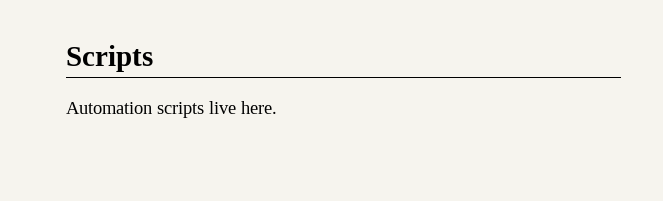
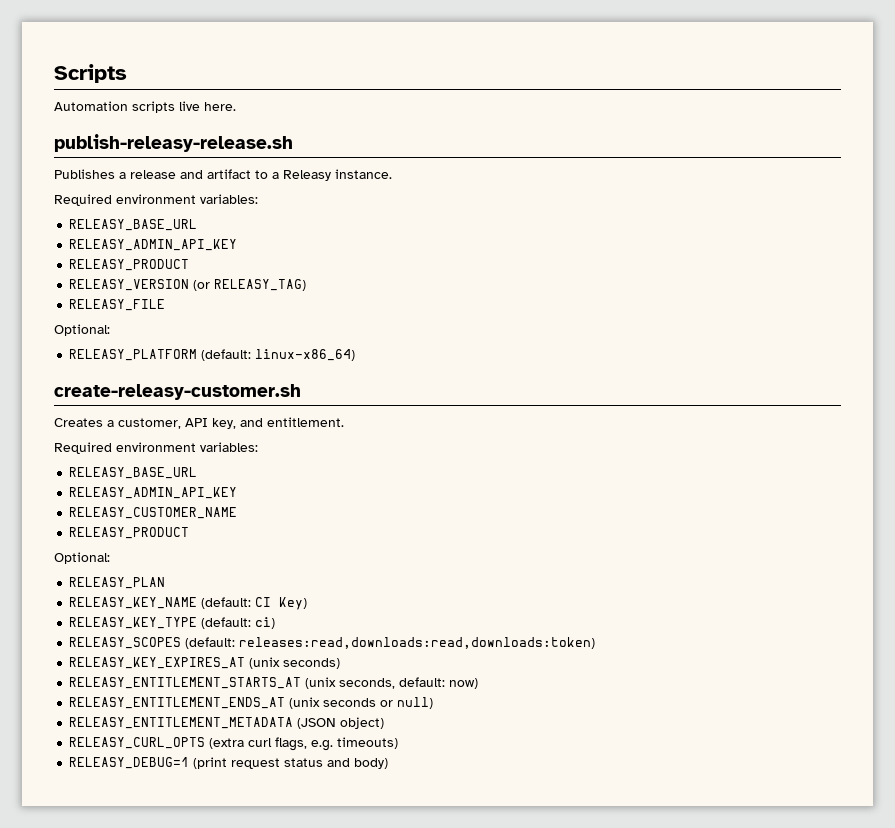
+ publish-releasy-release.sh
+ Publishes a release and artifact to a Releasy instance.
+ Required environment variables:
+ RELEASY_BASE_URL
+ RELEASY_ADMIN_API_KEY
+ RELEASY_PRODUCT
+ RELEASY_VERSION (or RELEASY_TAG)
+ RELEASY_FILE
+ Optional:
+ RELEASY_PLATFORM (default: linux-x86_64)
+ create-releasy-customer.sh
+ Creates a customer, API key, and entitlement.
+ Required environment variables:
+ RELEASY_BASE_URL
+ RELEASY_ADMIN_API_KEY
+ RELEASY_CUSTOMER_NAME
+ RELEASY_PRODUCT
+ Optional:
+ RELEASY_PLAN
+ RELEASY_KEY_NAME (default: CI Key)
+ RELEASY_KEY_TYPE (default: ci)
+ RELEASY_SCOPES (default: releases:read,downloads:read,downloads:token)
+ RELEASY_KEY_EXPIRES_AT (unix seconds)
+ RELEASY_ENTITLEMENT_STARTS_AT (unix seconds, default: now)
+ RELEASY_ENTITLEMENT_ENDS_AT (unix seconds or null)
+ RELEASY_ENTITLEMENT_METADATA (JSON object)
+ RELEASY_CURL_OPTS (extra curl flags, e.g. timeouts)
+ RELEASY_DEBUG=1 (print request status and body)

